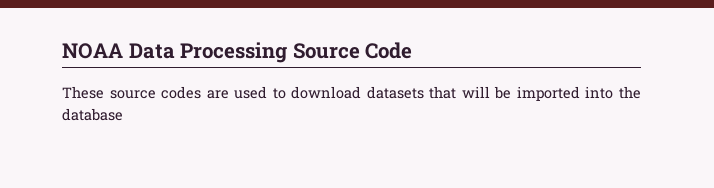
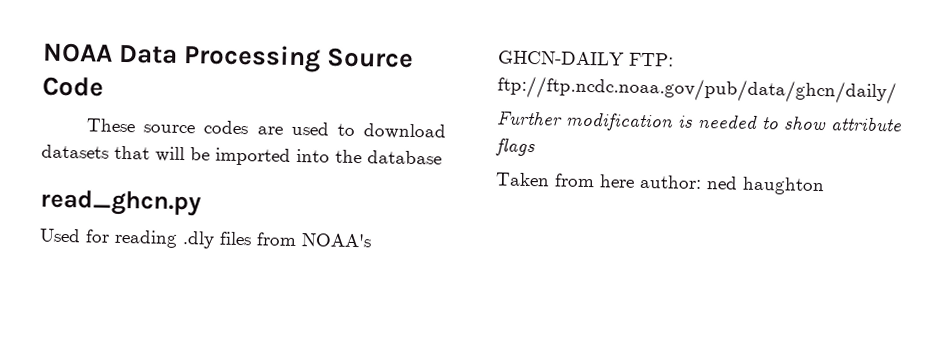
+ read_ghcn.py
+ Used for reading .dly files from NOAA's GHCN-DAILY FTP: ftp://ftp.ncdc.noaa.gov/pub/data/ghcn/daily/
+ Further modification is needed to show attribute flags
+ Taken from here author: ned haughton

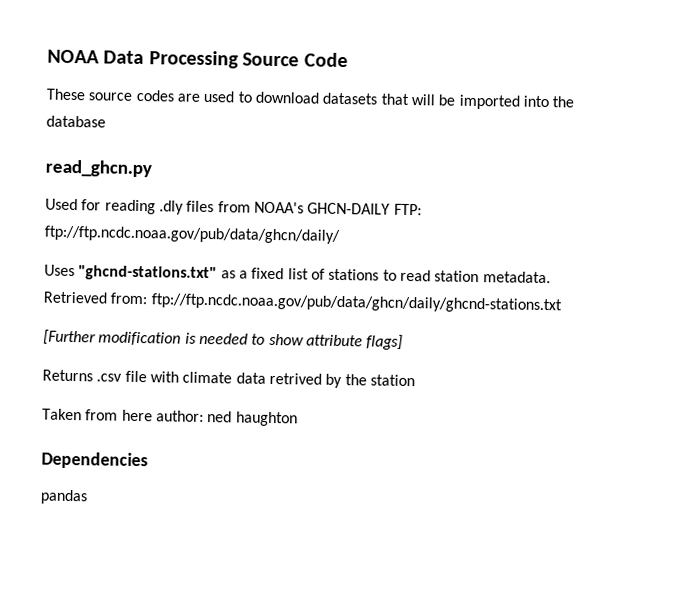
- Further modification is needed to show attribute flags
+ Uses "ghcnd-stations.txt" as a fixed list of stations to read station metadata. Retrieved from: ftp://ftp.ncdc.noaa.gov/pub/data/ghcn/daily/ghcnd-stations.txt
+ [Further modification is needed to show attribute flags]
+ Returns .csv file with climate data retrived by the station
+ Dependencies
+ pandas

